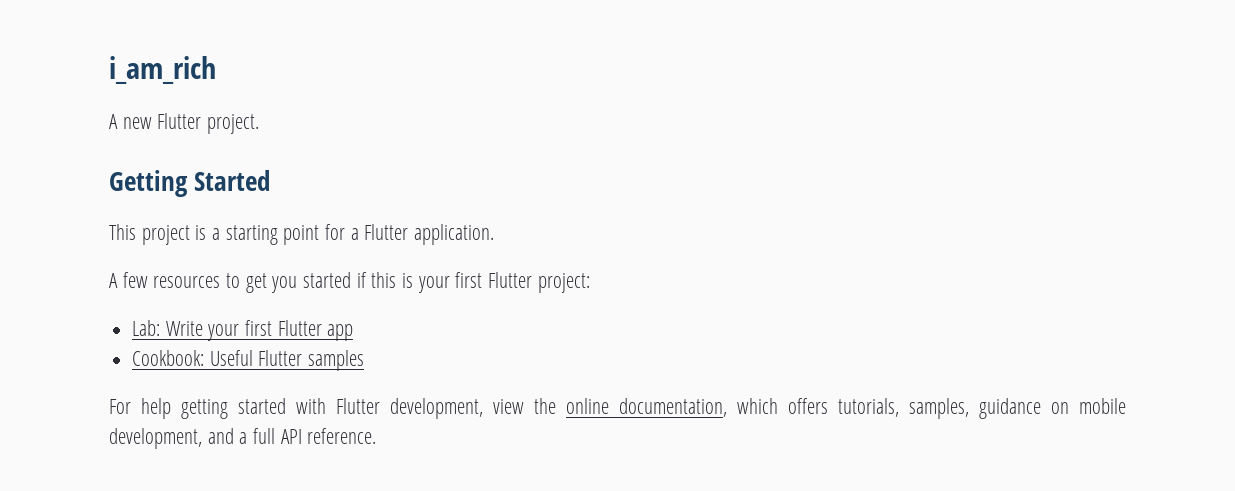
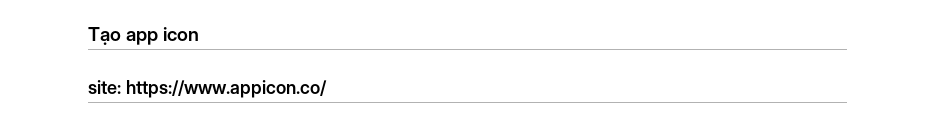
- i_am_rich
- A new Flutter project.
- Getting Started
- This project is a starting point for a Flutter application.
- A few resources to get you started if this is your first Flutter project:
- Lab: Write your first Flutter app
- Cookbook: Useful Flutter samples
- For help getting started with Flutter development, view the online documentation, which offers tutorials, samples, guidance on mobile development, and a full API reference.
+ Tạo app icon
+ site: https://www.appicon.co/

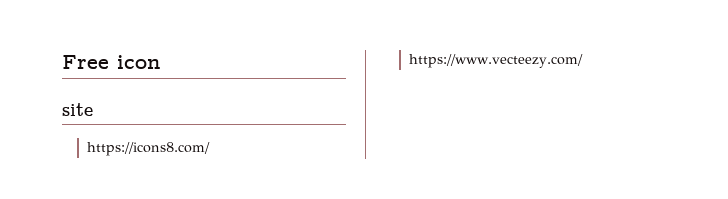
- Tạo app icon
+ Free icon
- site: https://www.appicon.co/
+ site
+ https://icons8.com/ https://www.vecteezy.com/

